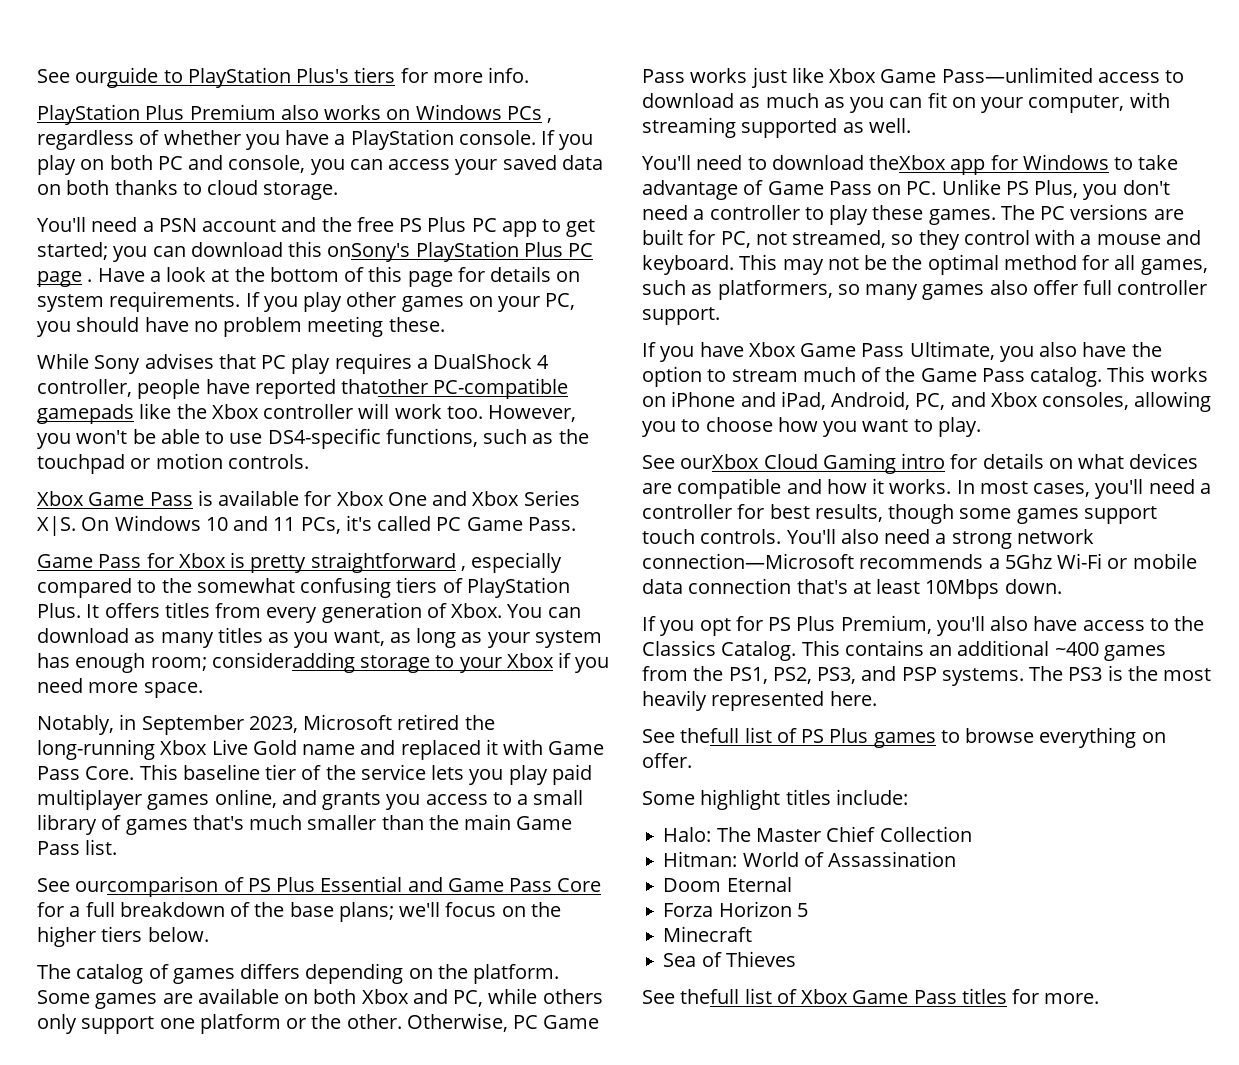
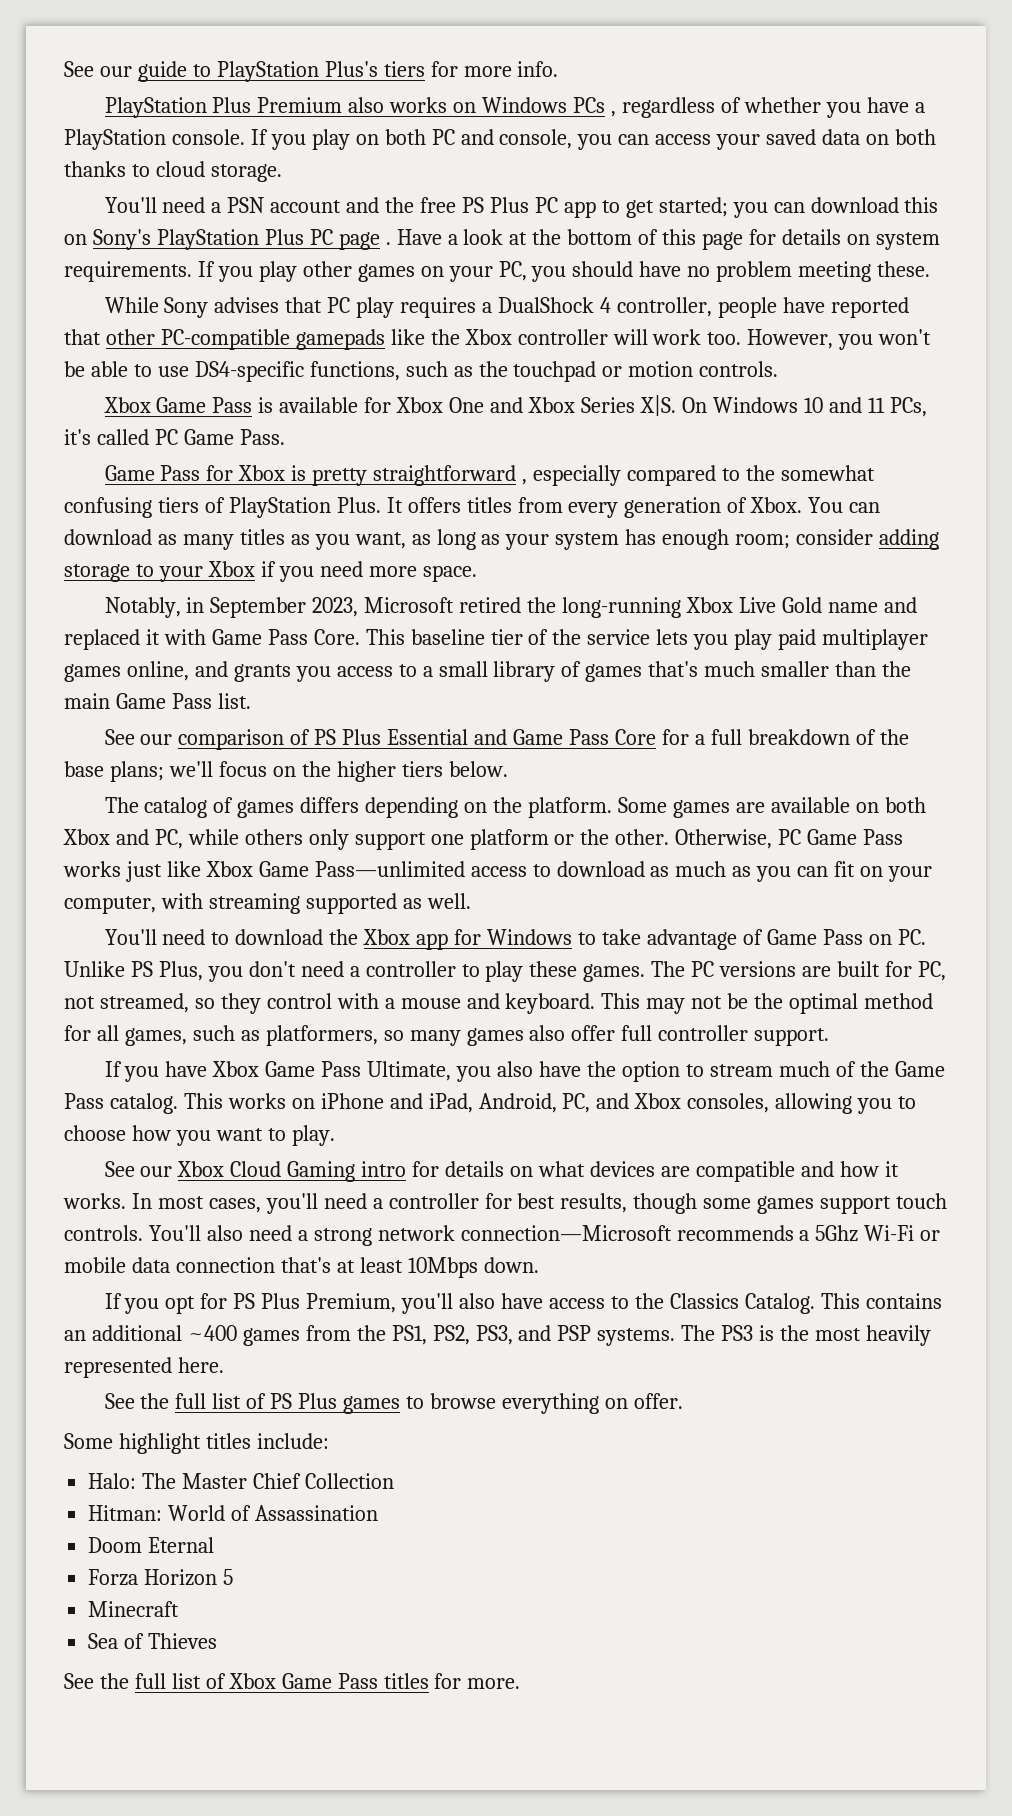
- See ourguide to PlayStation Plus's tiers for more info.
+ See our guide to PlayStation Plus's tiers for more info.
- You'll need a PSN account and the free PS Plus PC app to get started; you can download this onSony's PlayStation Plus PC page .
+ You'll need a PSN account and the free PS Plus PC app to get started; you can download this on Sony's PlayStation Plus PC page .
- While Sony advises that PC play requires a DualShock 4 controller, people have reported thatother PC-compatible gamepads like the Xbox controller will work too.
+ While Sony advises that PC play requires a DualShock 4 controller, people have reported that other PC-compatible gamepads like the Xbox controller will work too.
- You can download as many titles as you want, as long as your system has enough room; consideradding storage to your Xbox if you need more space.
+ You can download as many titles as you want, as long as your system has enough room; consider adding storage to your Xbox if you need more space.
- See ourcomparison of PS Plus Essential and Game Pass Core for a full breakdown of the base plans; we'll focus on the higher tiers below.
+ See our comparison of PS Plus Essential and Game Pass Core for a full breakdown of the base plans; we'll focus on the higher tiers below.
- You'll need to download theXbox app for Windows to take advantage of Game Pass on PC. Unlike PS Plus, you don't need a controller to play these games.
+ You'll need to download the Xbox app for Windows to take advantage of Game Pass on PC. Unlike PS Plus, you don't need a controller to play these games.
- See ourXbox Cloud Gaming intro for details on what devices are compatible and how it works.
+ See our Xbox Cloud Gaming intro for details on what devices are compatible and how it works.
- See thefull list of PS Plus games to browse everything on offer.
+ See the full list of PS Plus games to browse everything on offer.
- See thefull list of Xbox Game Pass titles for more.
+ See the full list of Xbox Game Pass titles for more.

